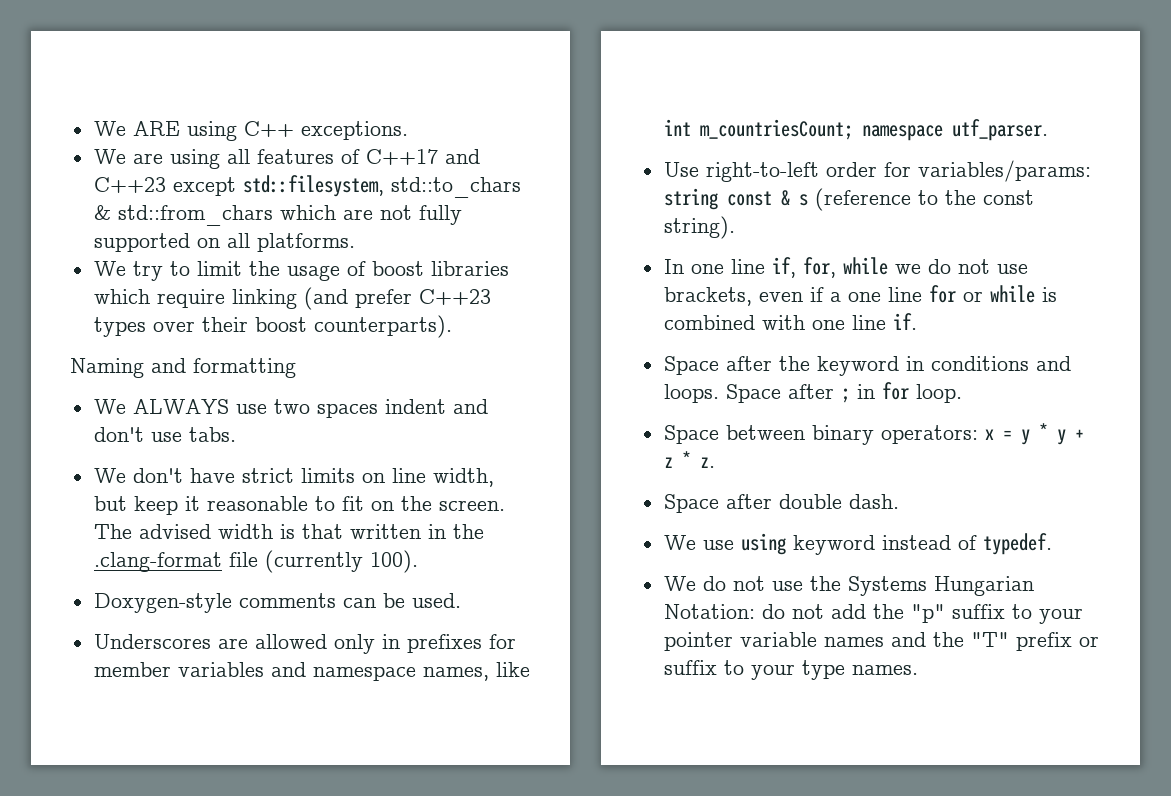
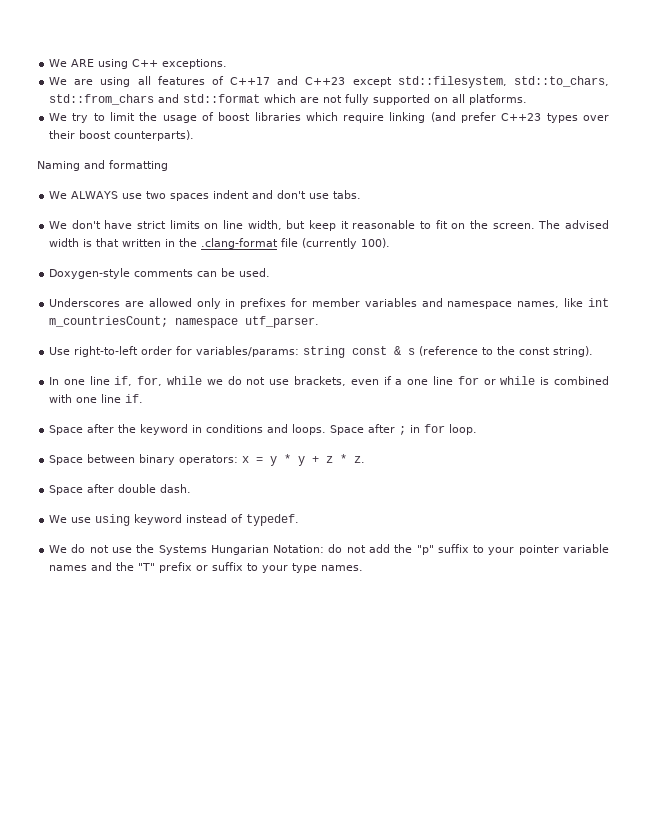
- We are using all features of C++17 and C++23 except std::filesystem, std::to_chars & std::from_chars which are not fully supported on all platforms.
+ We are using all features of C++17 and C++23 except std::filesystem, std::to_chars, std::from_chars and std::format which are not fully supported on all platforms.

